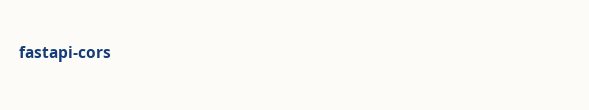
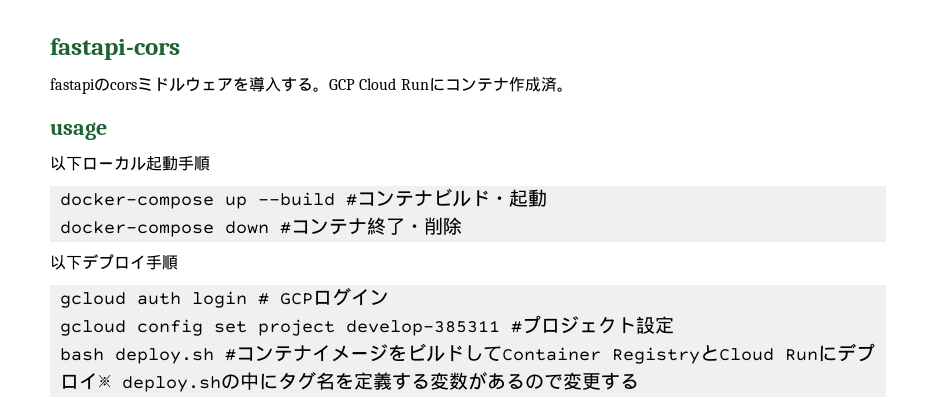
+ fastapiのcorsミドルウェアを導入する。GCP Cloud Runにコンテナ作成済。
+ usage
+ 以下ローカル起動手順
+ docker-compose up --build #コンテナビルド・起動
+ docker-compose down #コンテナ終了・削除
+ 以下デプロイ手順
+ gcloud auth login # GCPログイン
+ gcloud config set project develop-385311 #プロジェクト設定
+ bash deploy.sh #コンテナイメージをビルドしてContainer RegistryとCloud Runにデプロイ※ deploy.shの中にタグ名を定義する変数があるので変更する

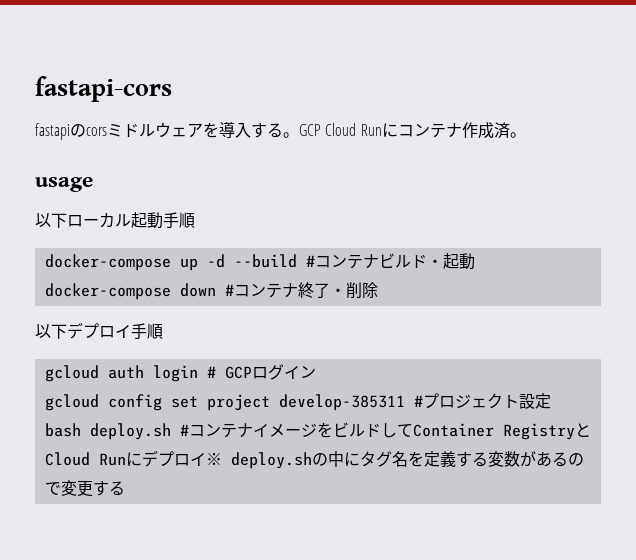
- docker-compose up --build #コンテナビルド・起動
+ docker-compose up -d --build #コンテナビルド・起動

